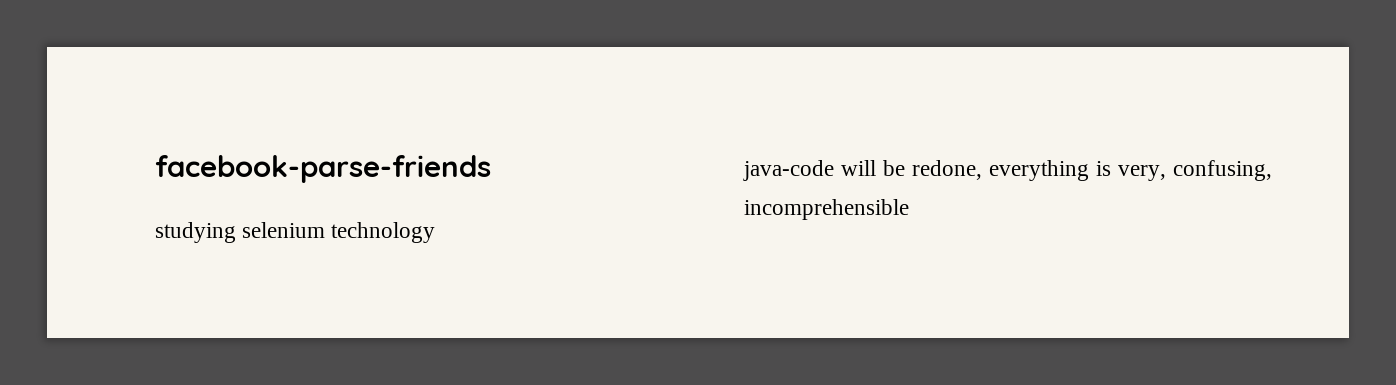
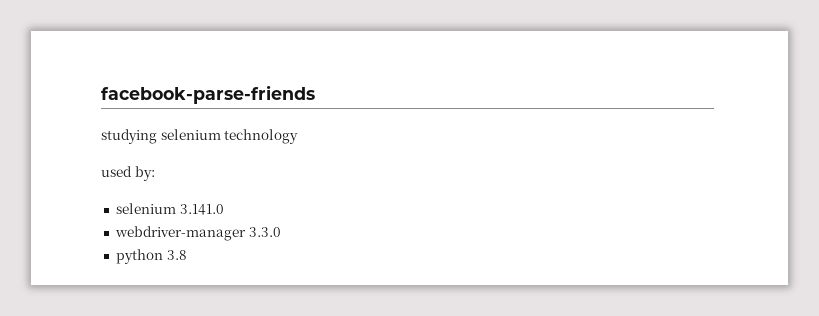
- java-code will be redone, everything is very, confusing, incomprehensible
+ used by:
+ selenium 3.141.0
+ webdriver-manager 3.3.0
+ python 3.8

